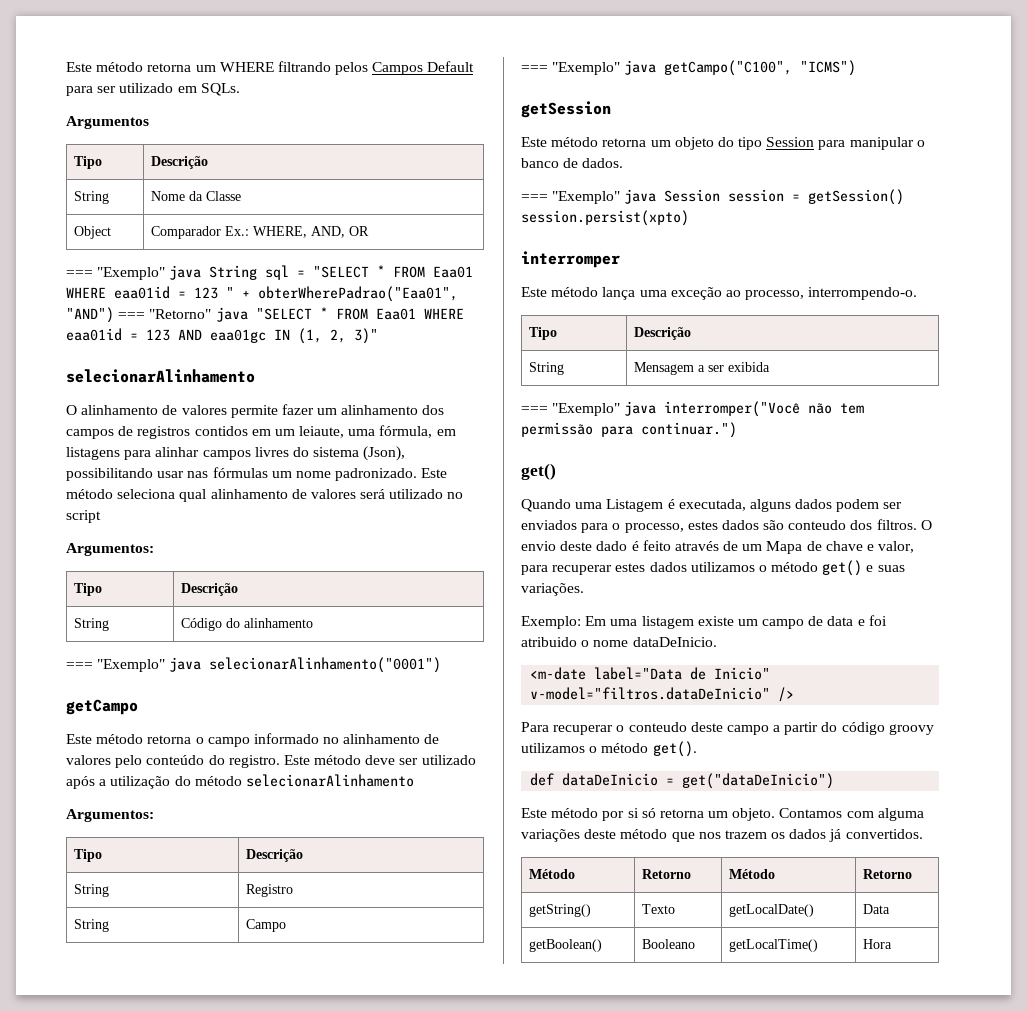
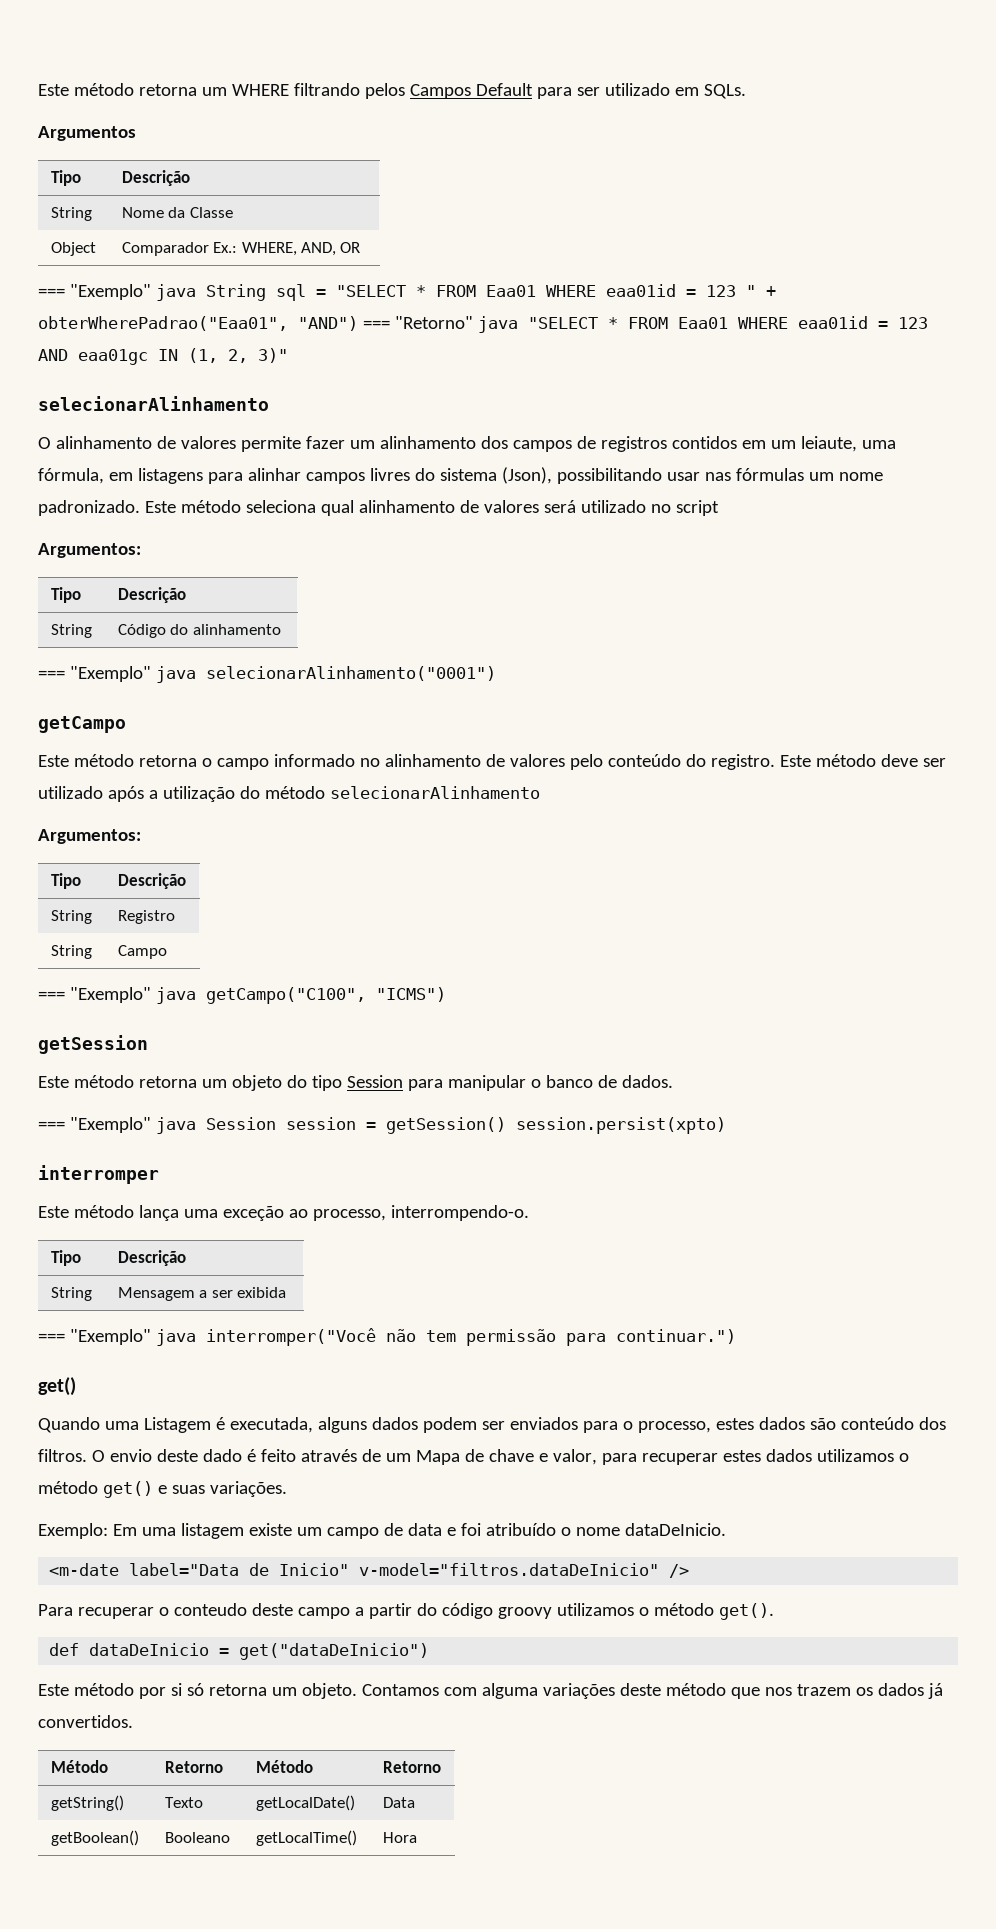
- Quando uma Listagem é executada, alguns dados podem ser enviados para o processo, estes dados são conteudo dos filtros.
+ Quando uma Listagem é executada, alguns dados podem ser enviados para o processo, estes dados são conteúdo dos filtros.
- Exemplo: Em uma listagem existe um campo de data e foi atribuido o nome dataDeInicio.
+ Exemplo: Em uma listagem existe um campo de data e foi atribuído o nome dataDeInicio.

